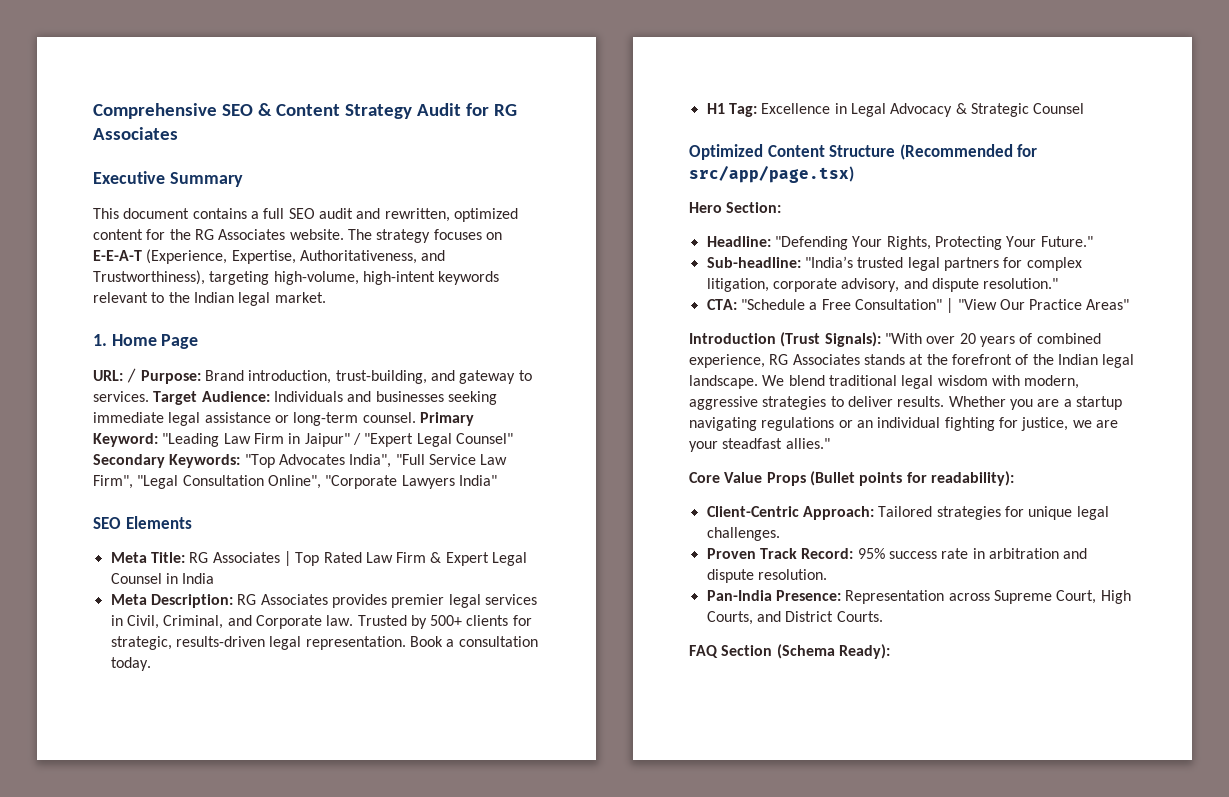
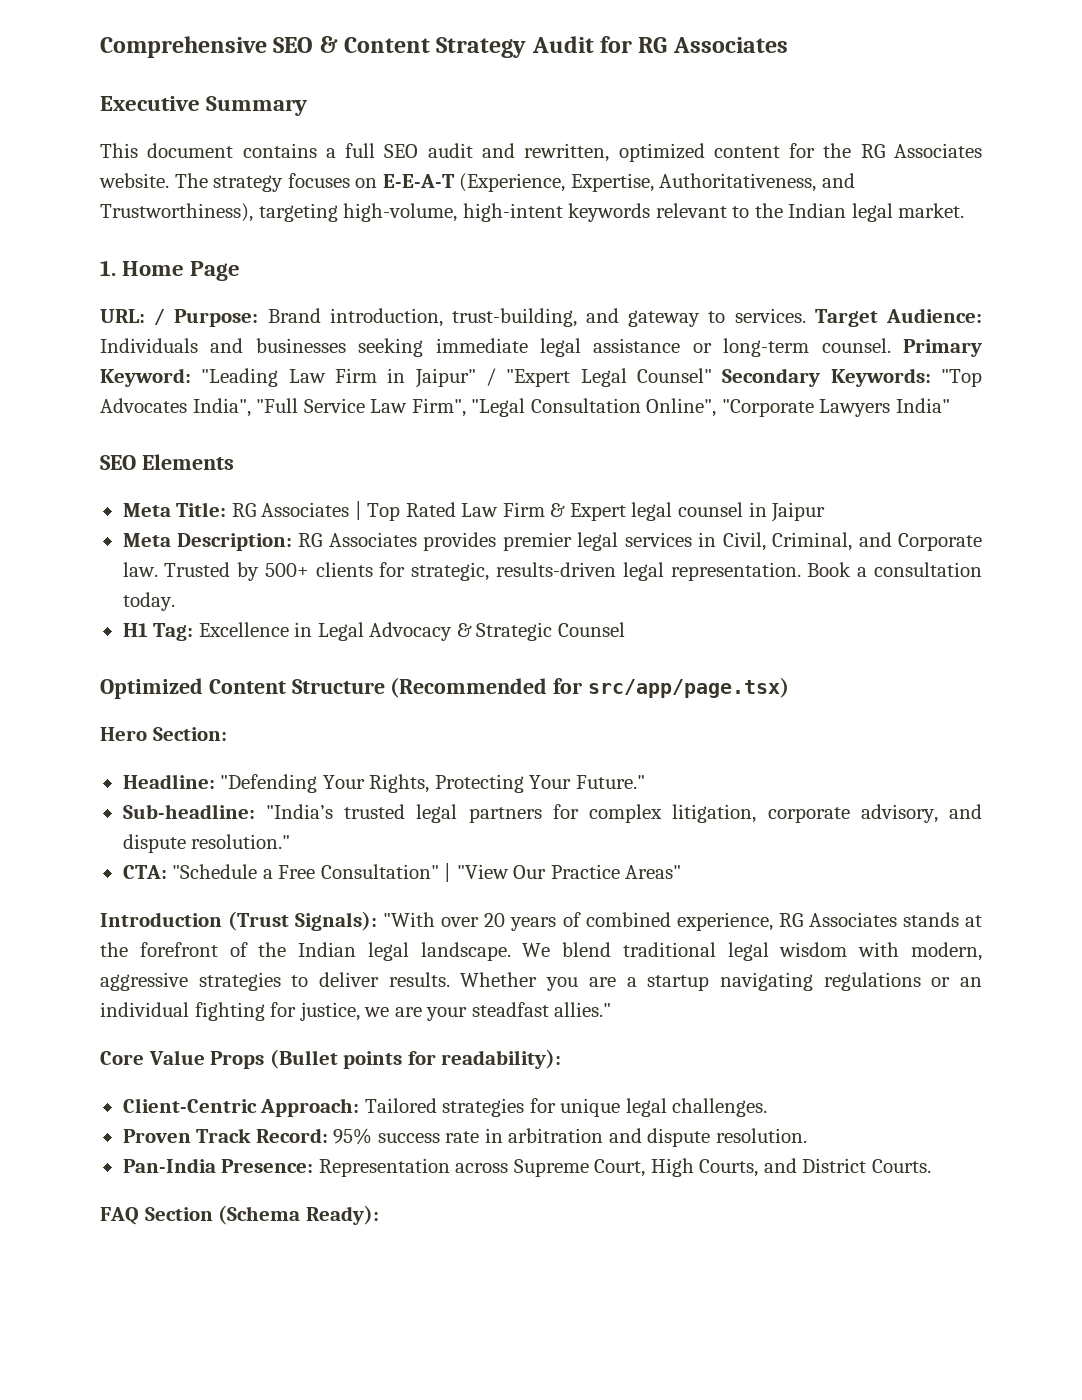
- Meta Title: RG Associates | Top Rated Law Firm & Expert Legal Counsel in India
+ Meta Title: RG Associates | Top Rated Law Firm & Expert legal counsel in Jaipur

